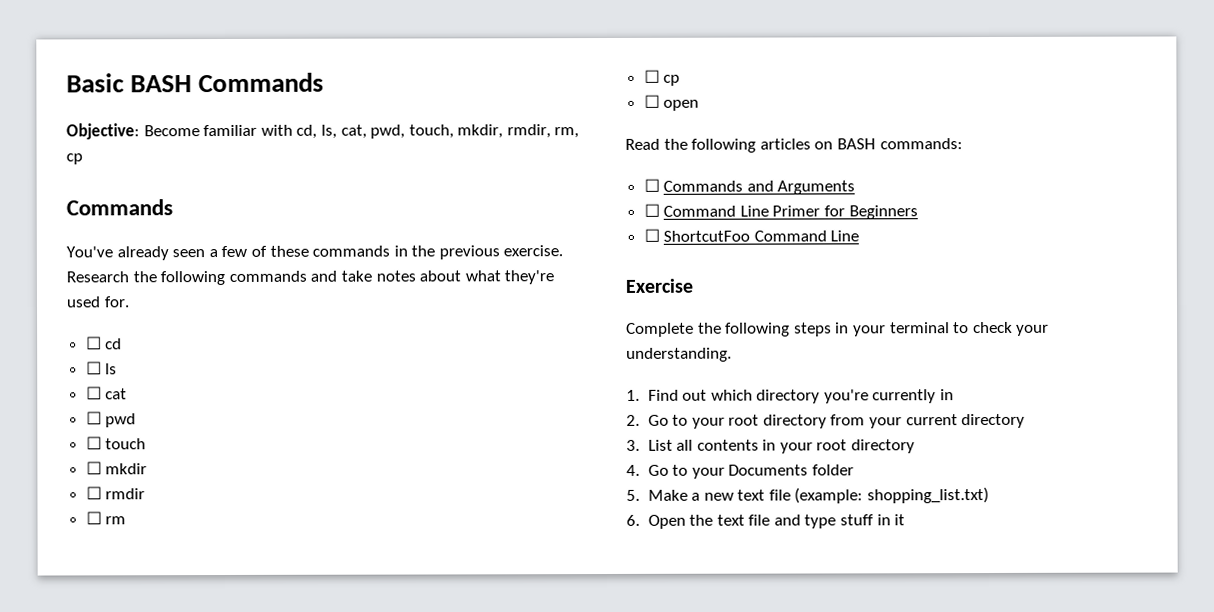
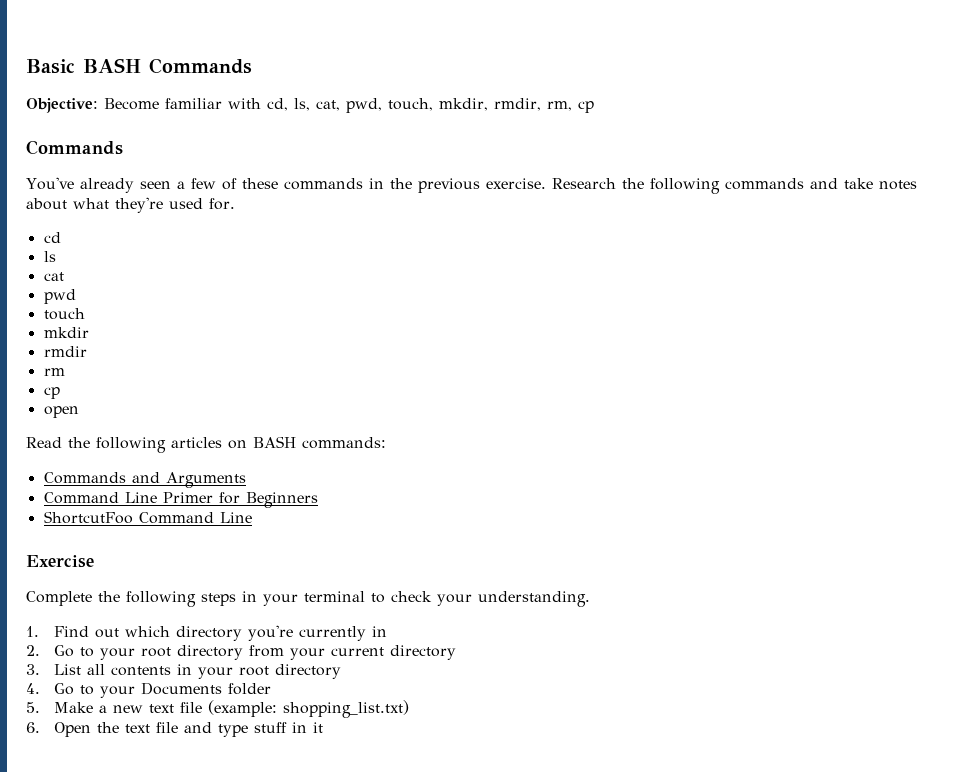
- ☐ cd
+ cd
- ☐ ls
+ ls
- ☐ cat
+ cat
- ☐ pwd
+ pwd
- ☐ touch
+ touch
- ☐ mkdir
+ mkdir
- ☐ rmdir
+ rmdir
- ☐ rm
- ☐ cp
- ☐ open
+ rm
+ cp
+ open
- ☐ Commands and Arguments
+ Commands and Arguments
- ☐ Command Line Primer for Beginners
+ Command Line Primer for Beginners
- ☐ ShortcutFoo Command Line
+ ShortcutFoo Command Line

